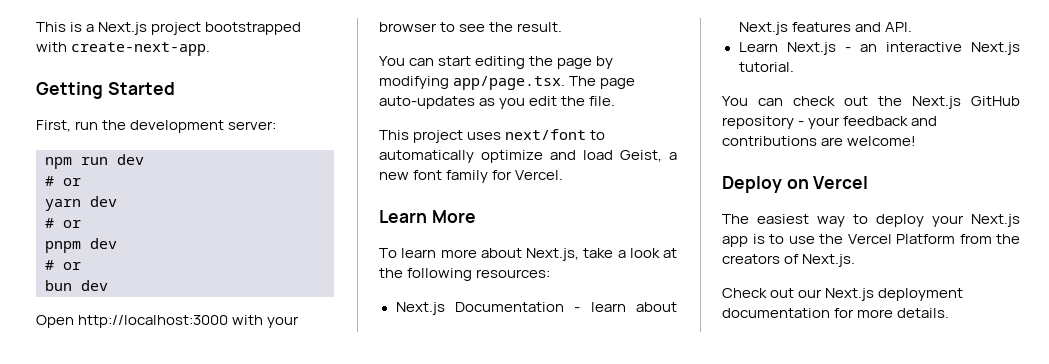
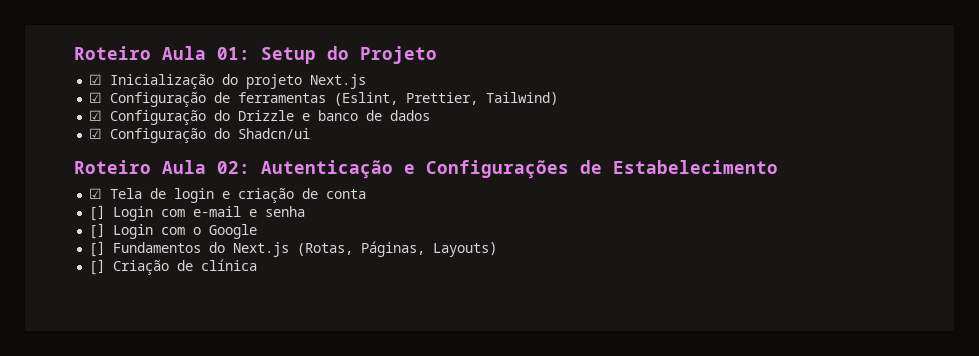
- This is a Next.js project bootstrapped with create-next-app.
- Getting Started
- First, run the development server:
- npm run dev
- # or
- yarn dev
- # or
- pnpm dev
- # or
- bun dev
- Open http://localhost:3000 with your browser to see the result.
- You can start editing the page by modifying app/page.tsx. The page auto-updates as you edit the file.
- This project uses next/font to automatically optimize and load Geist, a new font family for Vercel.
- Learn More
- To learn more about Next.js, take a look at the following resources:
- Next.js Documentation - learn about Next.js features and API.
- Learn Next.js - an interactive Next.js tutorial.
- You can check out the Next.js GitHub repository - your feedback and contributions are welcome!
- Deploy on Vercel
- The easiest way to deploy your Next.js app is to use the Vercel Platform from the creators of Next.js.
- Check out our Next.js deployment documentation for more details.
+ Roteiro Aula 01: Setup do Projeto
+ ☑ Inicialização do projeto Next.js
+ ☑ Configuração de ferramentas (Eslint, Prettier, Tailwind)
+ ☑ Configuração do Drizzle e banco de dados
+ ☑ Configuração do Shadcn/ui
+ Roteiro Aula 02: Autenticação e Configurações de Estabelecimento
+ ☑ Tela de login e criação de conta
+ [] Login com e-mail e senha
+ [] Login com o Google
+ [] Fundamentos do Next.js (Rotas, Páginas, Layouts)
+ [] Criação de clínica

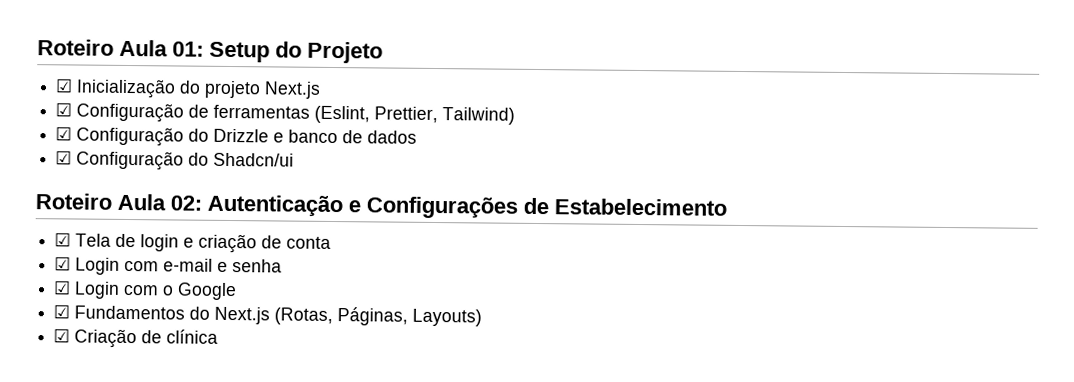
- [] Login com e-mail e senha
+ ☑ Login com e-mail e senha
- [] Login com o Google
+ ☑ Login com o Google
- [] Fundamentos do Next.js (Rotas, Páginas, Layouts)
+ ☑ Fundamentos do Next.js (Rotas, Páginas, Layouts)
- [] Criação de clínica
+ ☑ Criação de clínica

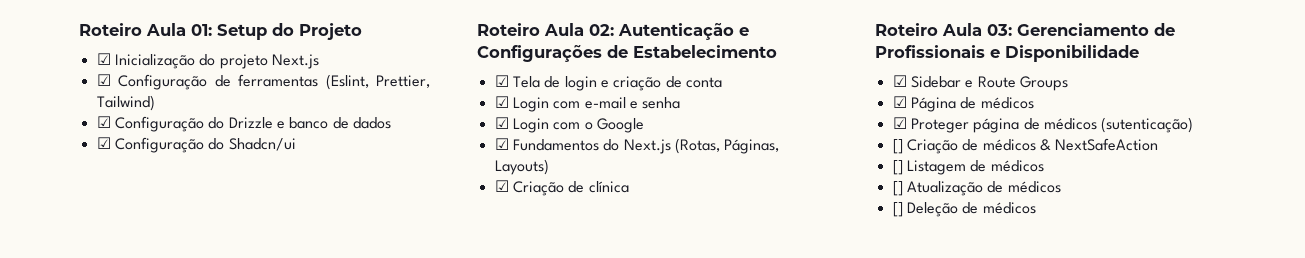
+ Roteiro Aula 03: Gerenciamento de Profissionais e Disponibilidade
+ ☑ Sidebar e Route Groups
+ ☑ Página de médicos
+ ☑ Proteger página de médicos (sutenticação)
+ [] Criação de médicos & NextSafeAction
+ [] Listagem de médicos
+ [] Atualização de médicos
+ [] Deleção de médicos

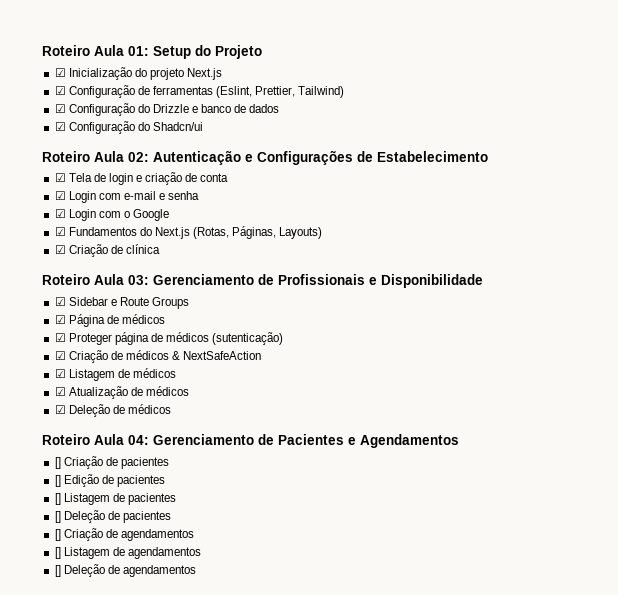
- [] Criação de médicos & NextSafeAction
+ ☑ Criação de médicos & NextSafeAction
- [] Listagem de médicos
+ ☑ Listagem de médicos
- [] Atualização de médicos
+ ☑ Atualização de médicos
- [] Deleção de médicos
+ ☑ Deleção de médicos
+ Roteiro Aula 04: Gerenciamento de Pacientes e Agendamentos
+ [] Criação de pacientes
+ [] Edição de pacientes
+ [] Listagem de pacientes
+ [] Deleção de pacientes
+ [] Criação de agendamentos
+ [] Listagem de agendamentos
+ [] Deleção de agendamentos

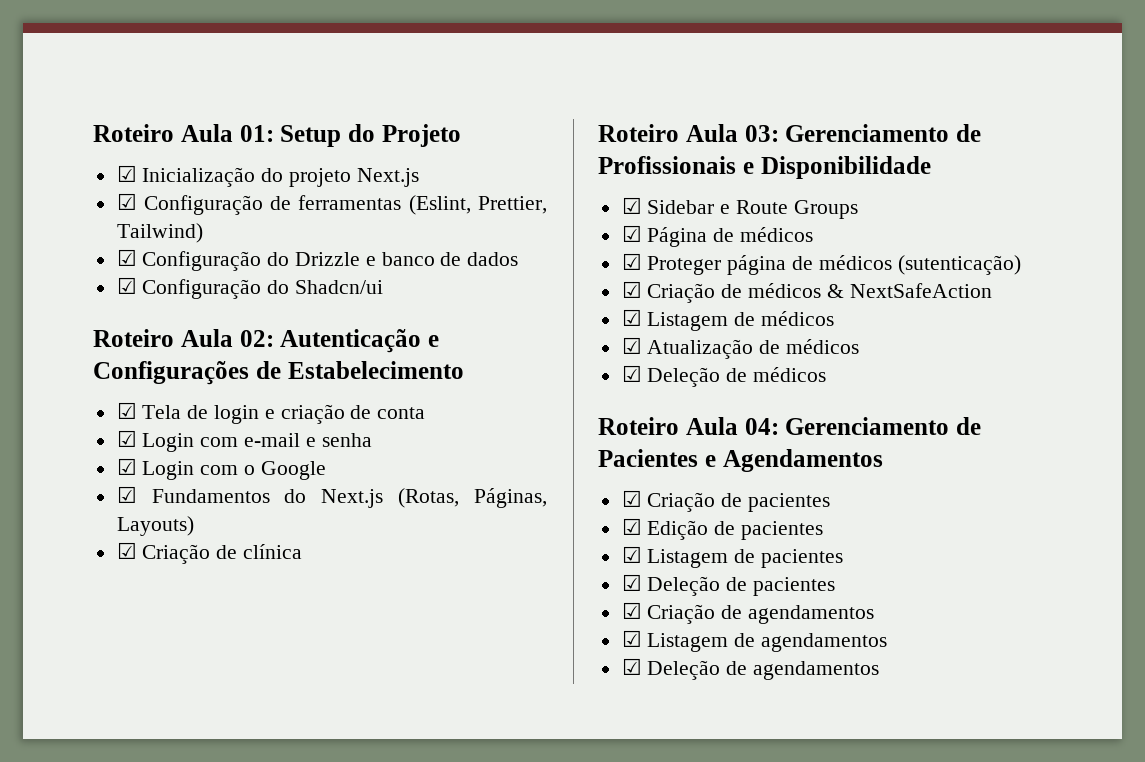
- [] Criação de pacientes
+ ☑ Criação de pacientes
- [] Edição de pacientes
+ ☑ Edição de pacientes
- [] Listagem de pacientes
+ ☑ Listagem de pacientes
- [] Deleção de pacientes
+ ☑ Deleção de pacientes
- [] Criação de agendamentos
+ ☑ Criação de agendamentos
- [] Listagem de agendamentos
+ ☑ Listagem de agendamentos
- [] Deleção de agendamentos
+ ☑ Deleção de agendamentos

